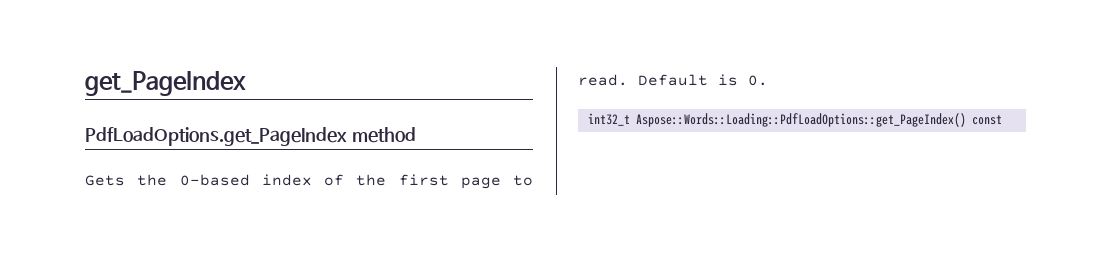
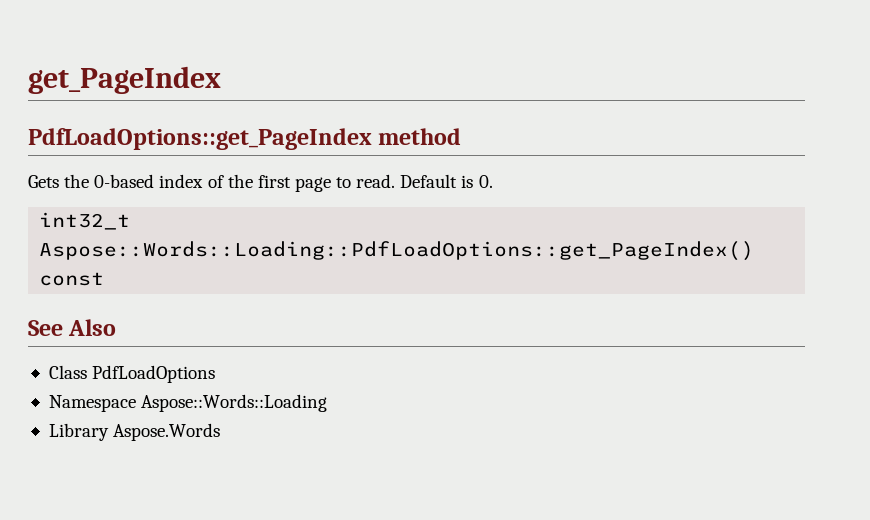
- PdfLoadOptions.get_PageIndex method
+ PdfLoadOptions::get_PageIndex method
+ See Also
+ Class PdfLoadOptions
+ Namespace Aspose::Words::Loading
+ Library Aspose.Words

